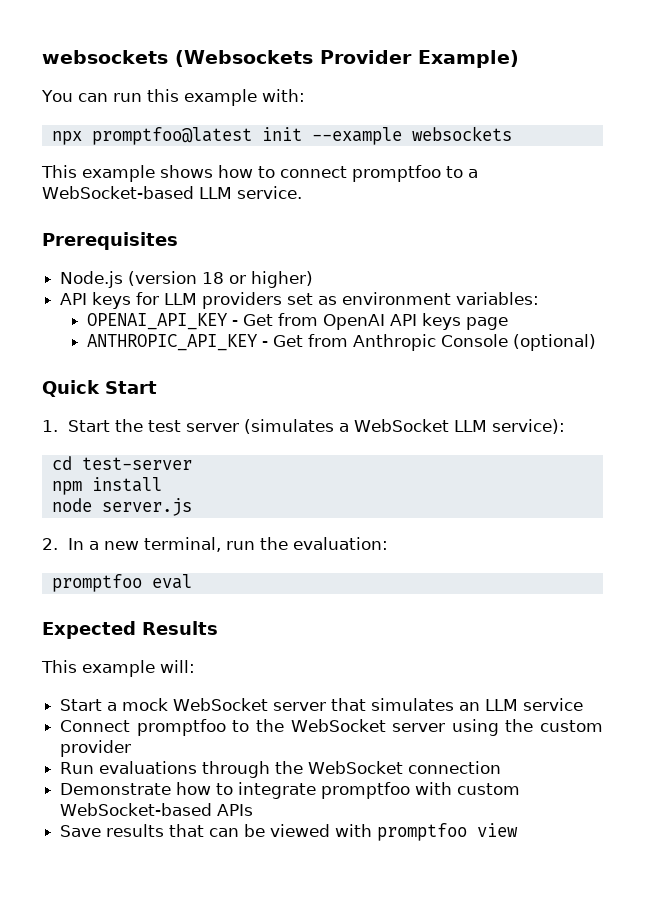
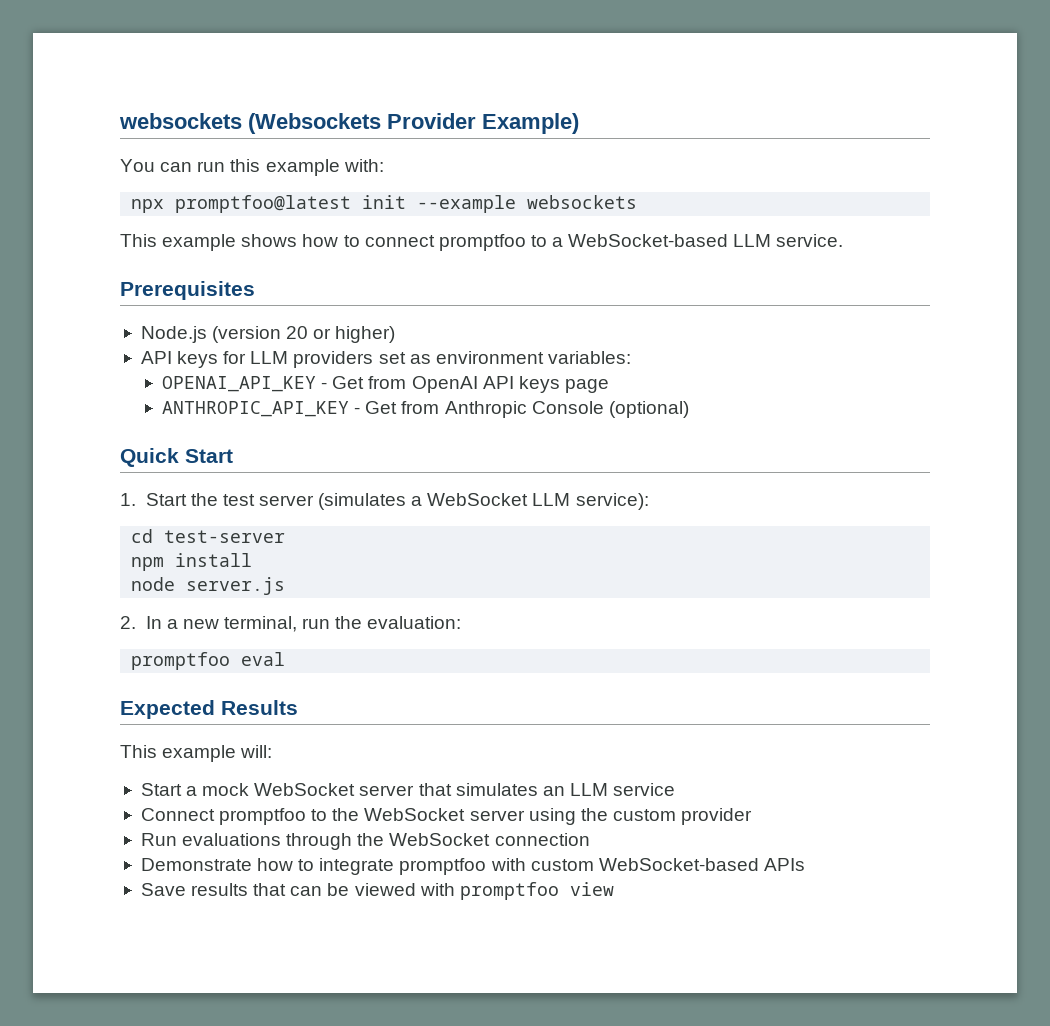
- Node.js (version 18 or higher)
+ Node.js (version 20 or higher)

